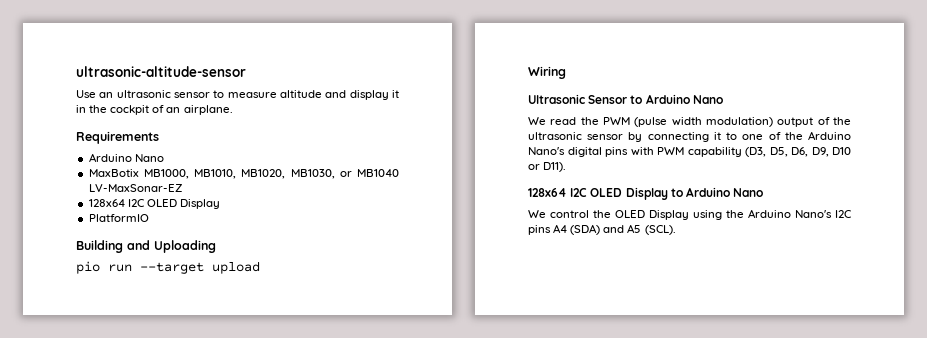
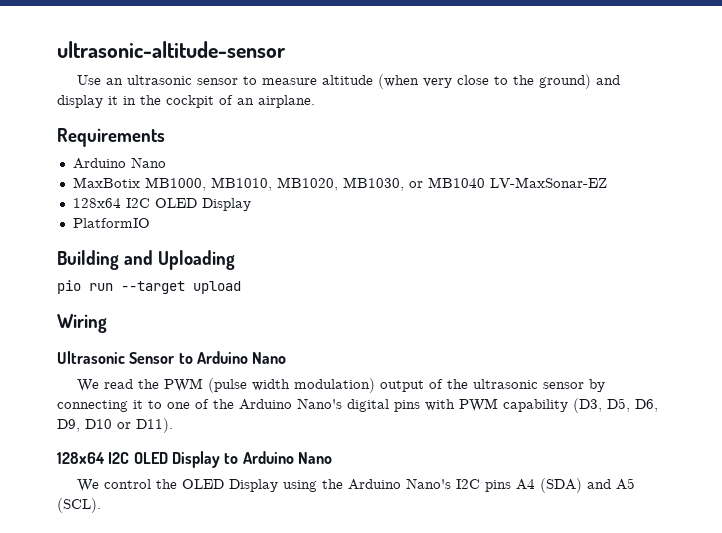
- Use an ultrasonic sensor to measure altitude and display it in the cockpit of an airplane.
+ Use an ultrasonic sensor to measure altitude (when very close to the ground) and display it in the cockpit of an airplane.

